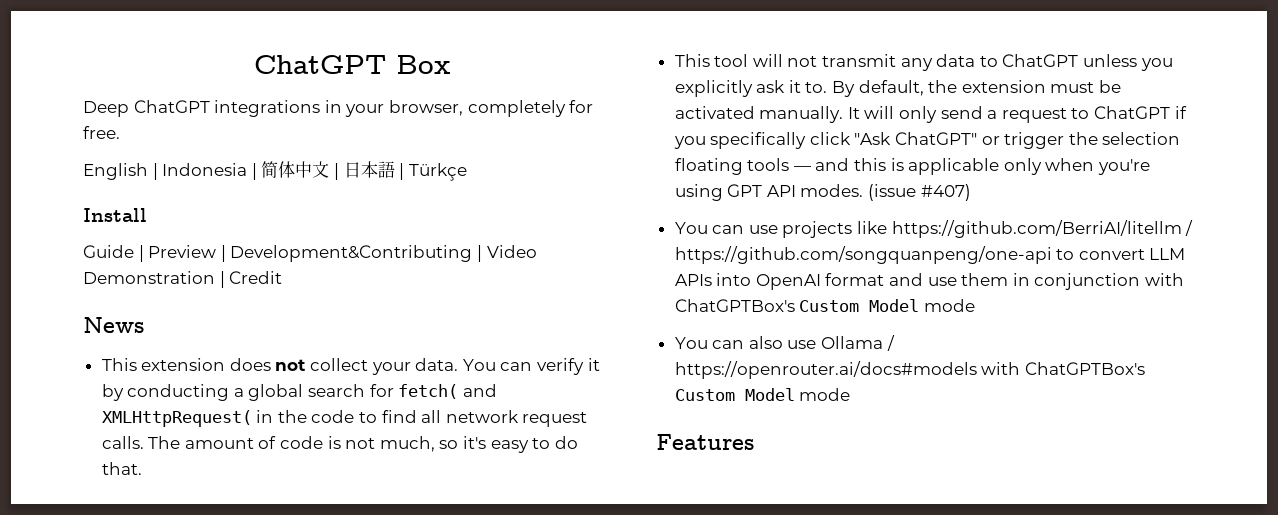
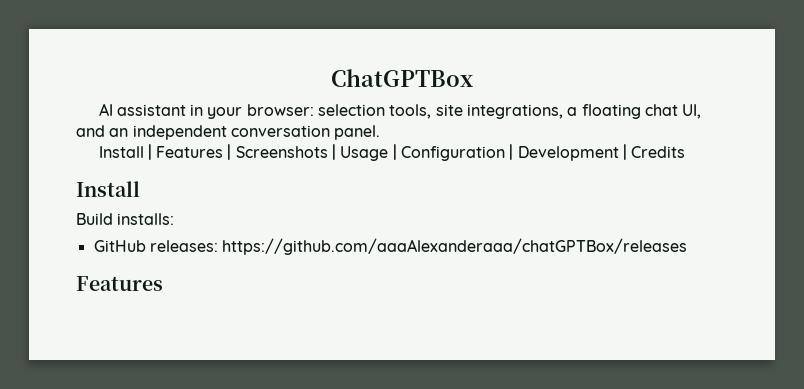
- ChatGPT Box
- Deep ChatGPT integrations in your browser, completely for free.
- English | Indonesia | 简体中文 | 日本語 | Türkçe
+ ChatGPTBox
+ AI assistant in your browser: selection tools, site integrations, a floating chat UI, and an independent conversation panel.
+ Install | Features | Screenshots | Usage | Configuration | Development | Credits
  Install
- Guide | Preview | Development&Contributing | Video Demonstration | Credit
- News
- This extension does not collect your data. You can verify it by conducting a global search for fetch( and XMLHttpRequest( in the code to find all network request calls. The amount of code is not much, so it's easy to do that.
- This tool will not transmit any data to ChatGPT unless you explicitly ask it to. By default, the extension must be activated manually. It will only send a request to ChatGPT if you specifically click "Ask ChatGPT" or trigger the selection floating tools — and this is applicable only when you're using GPT API modes. (issue #407)
- You can use projects like https://github.com/BerriAI/litellm / https://github.com/songquanpeng/one-api to convert LLM APIs into OpenAI format and use them in conjunction with ChatGPTBox's Custom Model mode
- You can also use Ollama / https://openrouter.ai/docs#models with ChatGPTBox's Custom Model mode
+ Build installs:
+ GitHub releases: https://github.com/aaaAlexanderaaa/chatGPTBox/releases

